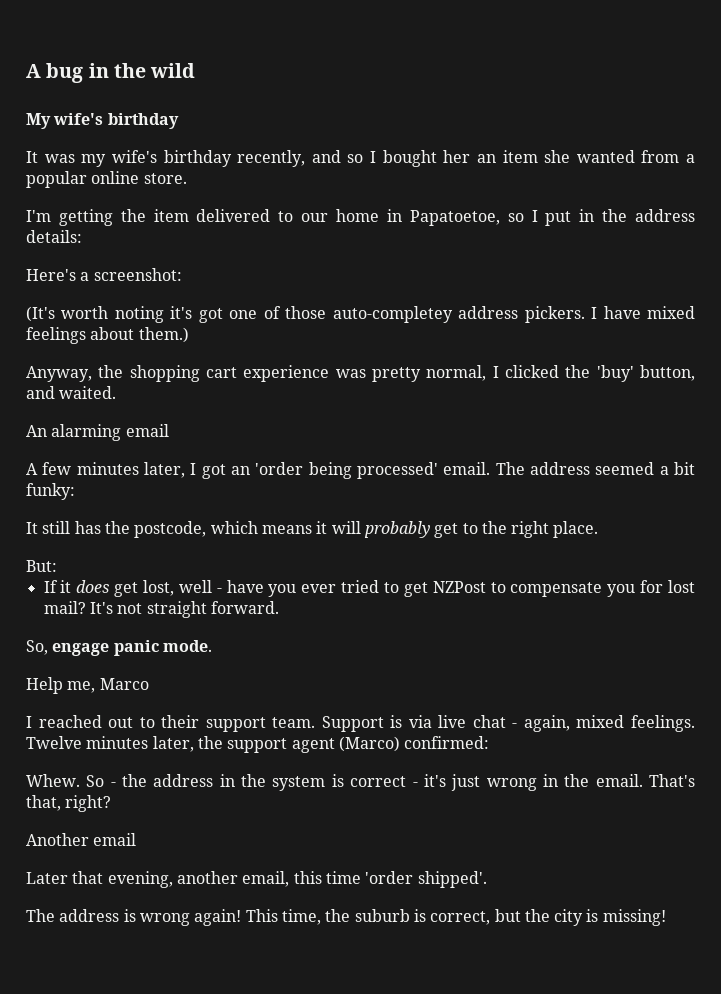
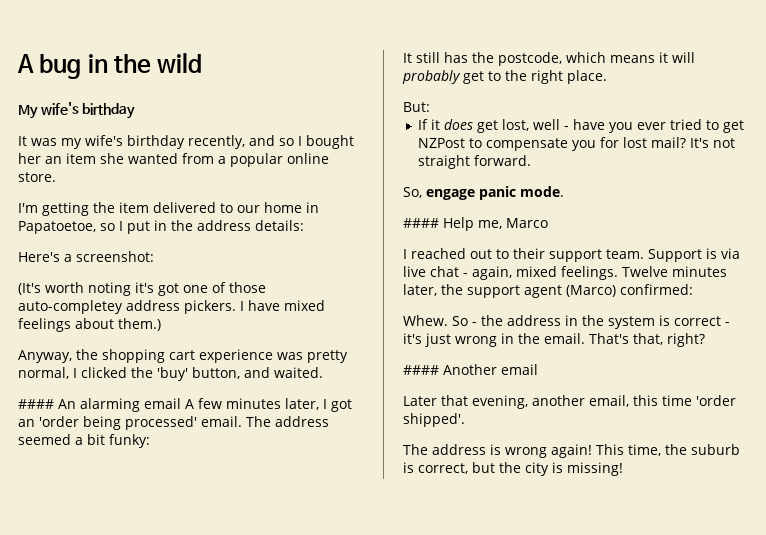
- An alarming email
- A few minutes later, I got an 'order being processed' email.
+ #### An alarming email A few minutes later, I got an 'order being processed' email.
- Help me, Marco
+ #### Help me, Marco
- Another email
+ #### Another email

